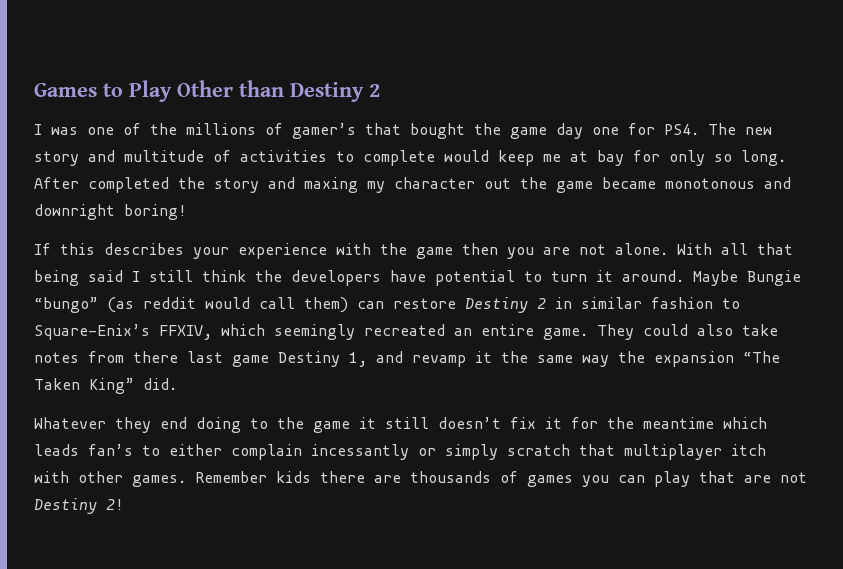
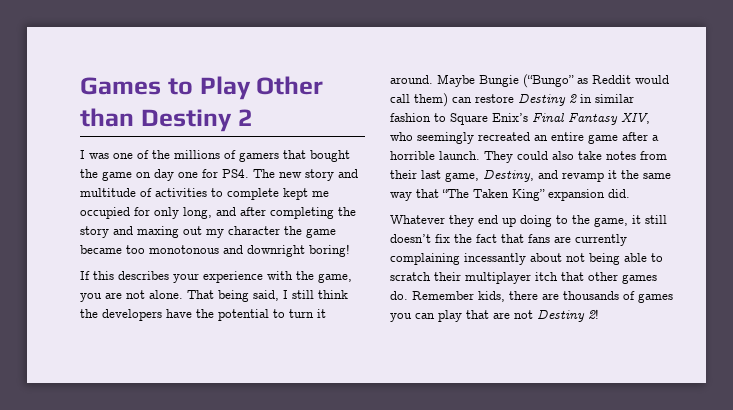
- I was one of the millions of gamer’s that bought the game day one for PS4. The new story and multitude of activities to complete would keep me at bay for only so long. After completed the story and maxing my character out the game became monotonous and downright boring!
+ I was one of the millions of gamers that bought the game on day one for PS4. The new story and multitude of activities to complete kept me occupied for only long, and after completing the story and maxing out my character the game became too monotonous and downright boring!
- If this describes your experience with the game then you are not alone.
+ If this describes your experience with the game, you are not alone.
- With all that being said I still think the developers have potential to turn it around.
+ That being said, I still think the developers have the potential to turn it around.
- Maybe Bungie “bungo” (as reddit would call them) can restore Destiny 2 in similar fashion to Square-Enix’s FFXIV, which seemingly recreated an entire game.
+ Maybe Bungie (“Bungo” as Reddit would call them) can restore Destiny 2 in similar fashion to Square Enix’s Final Fantasy XIV, who seemingly recreated an entire game after a horrible launch.
- They could also take notes from there last game Destiny 1, and revamp it the same way the expansion “The Taken King” did.
+ They could also take notes from their last game, Destiny, and revamp it the same way that “The Taken King” expansion did.
- Whatever they end doing to the game it still doesn’t fix it for the meantime which leads fan’s to either complain incessantly or simply scratch that multiplayer itch with other games. Remember kids there are thousands of games you can play that are not Destiny 2!
+ Whatever they end up doing to the game, it still doesn’t fix the fact that fans are currently complaining incessantly about not being able to scratch their multiplayer itch that other games do. Remember kids, there are thousands of games you can play that are not Destiny 2!

